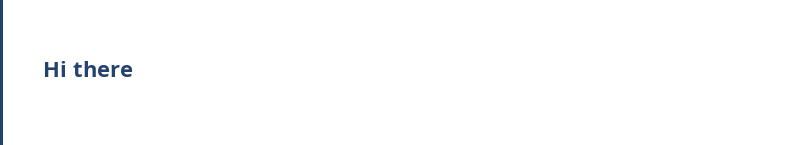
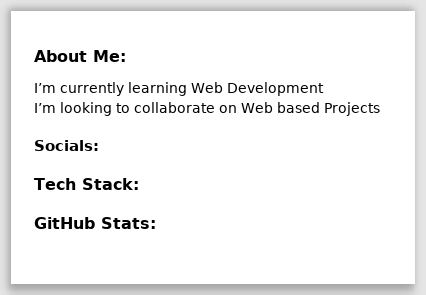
- Hi there
+ About Me:
+ I’m currently learning Web Development
+ I’m looking to collaborate on Web based Projects
+ Socials:
+ Tech Stack:
+ GitHub Stats:

